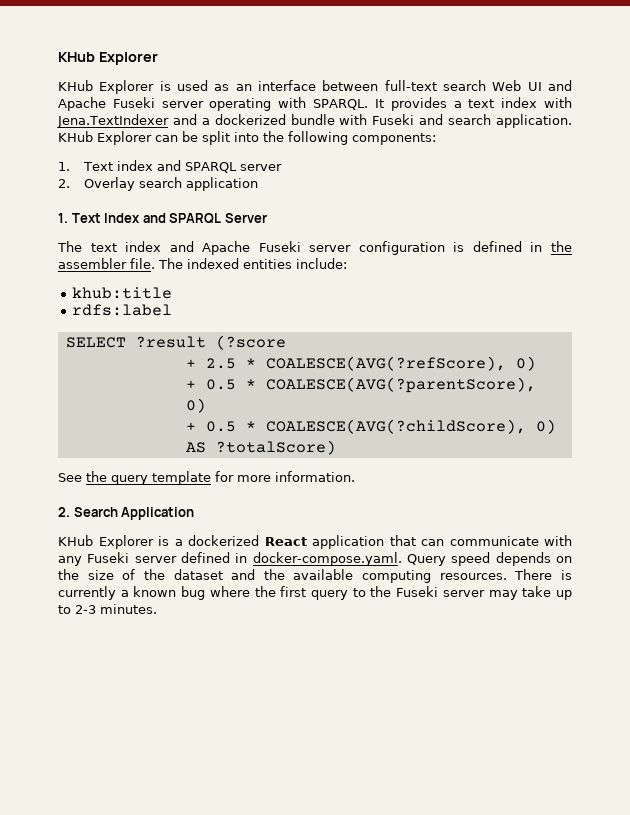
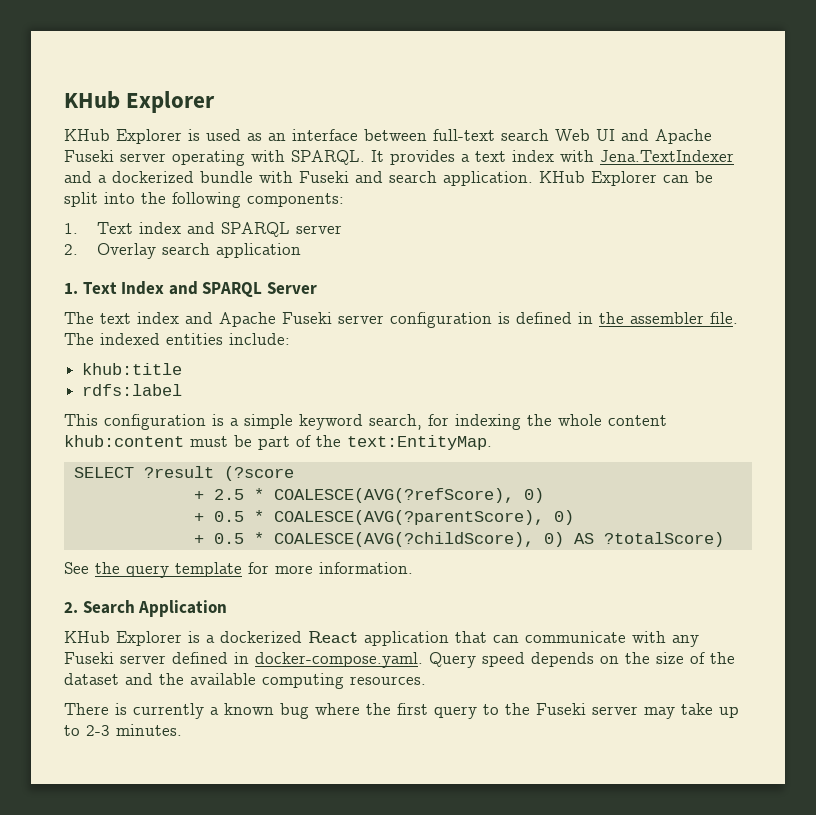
+ This configuration is a simple keyword search, for indexing the whole content khub:content must be part of the text:EntityMap.
- KHub Explorer is a dockerized React application that can communicate with any Fuseki server defined in docker-compose.yaml. Query speed depends on the size of the dataset and the available computing resources. There is currently a known bug where the first query to the Fuseki server may take up to 2-3 minutes.
+ KHub Explorer is a dockerized React application that can communicate with any Fuseki server defined in docker-compose.yaml. Query speed depends on the size of the dataset and the available computing resources.
+ There is currently a known bug where the first query to the Fuseki server may take up to 2-3 minutes.

